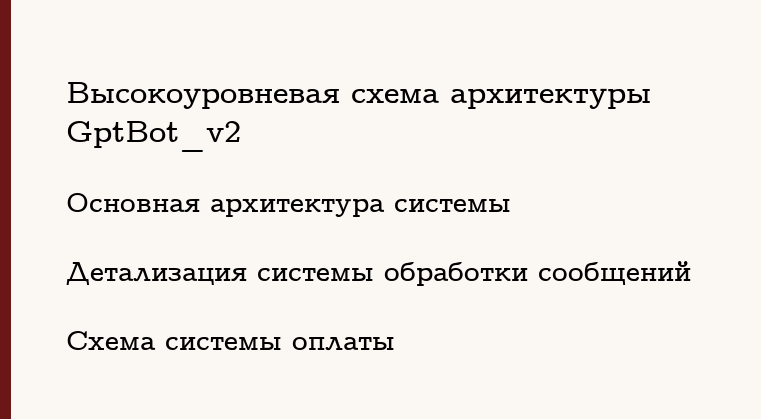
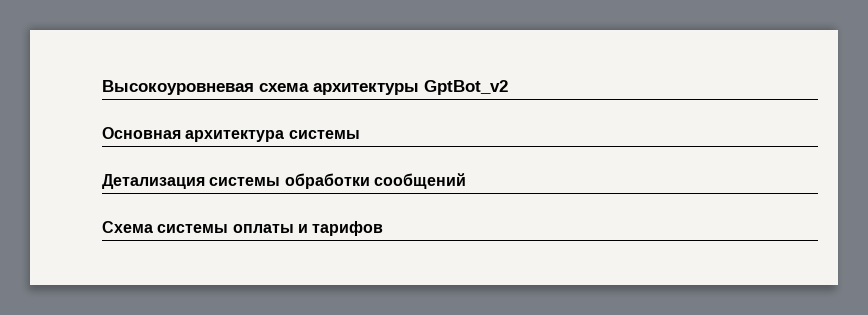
- Схема системы оплаты
+ Схема системы оплаты и тарифов

